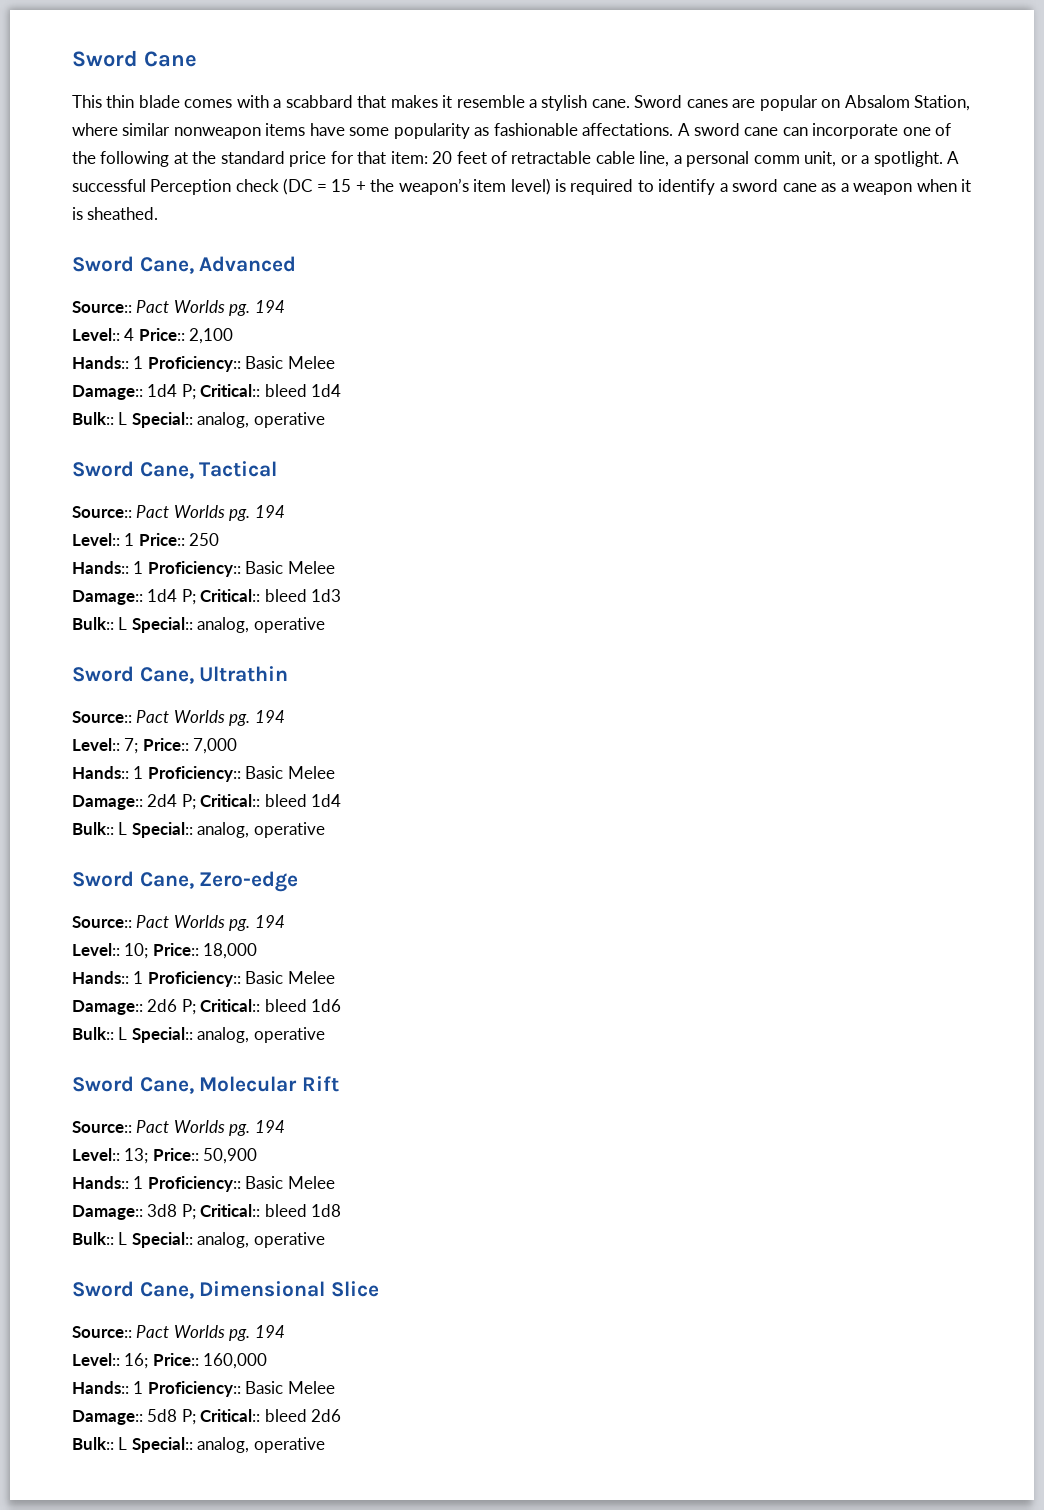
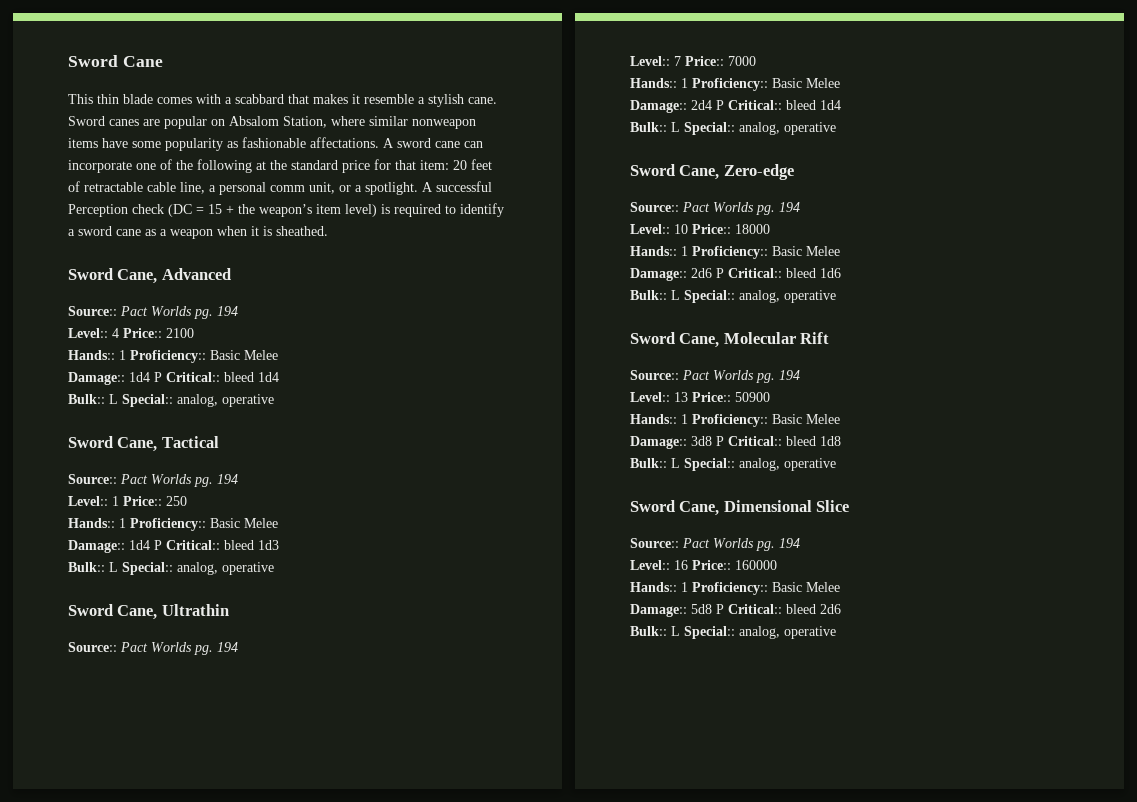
- Level:: 4 Price:: 2,100
+ Level:: 4 Price:: 2100
  Hands:: 1 Proficiency:: Basic Melee
- Damage:: 1d4 P; Critical:: bleed 1d4
+ Damage:: 1d4 P Critical:: bleed 1d4
- Damage:: 1d4 P; Critical:: bleed 1d3
+ Damage:: 1d4 P Critical:: bleed 1d3
- Level:: 7; Price:: 7,000
+ Level:: 7 Price:: 7000
- Damage:: 2d4 P; Critical:: bleed 1d4
+ Damage:: 2d4 P Critical:: bleed 1d4
- Level:: 10; Price:: 18,000
+ Level:: 10 Price:: 18000
- Damage:: 2d6 P; Critical:: bleed 1d6
+ Damage:: 2d6 P Critical:: bleed 1d6
- Level:: 13; Price:: 50,900
+ Level:: 13 Price:: 50900
- Damage:: 3d8 P; Critical:: bleed 1d8
+ Damage:: 3d8 P Critical:: bleed 1d8
- Level:: 16; Price:: 160,000
+ Level:: 16 Price:: 160000
- Damage:: 5d8 P; Critical:: bleed 2d6
+ Damage:: 5d8 P Critical:: bleed 2d6

